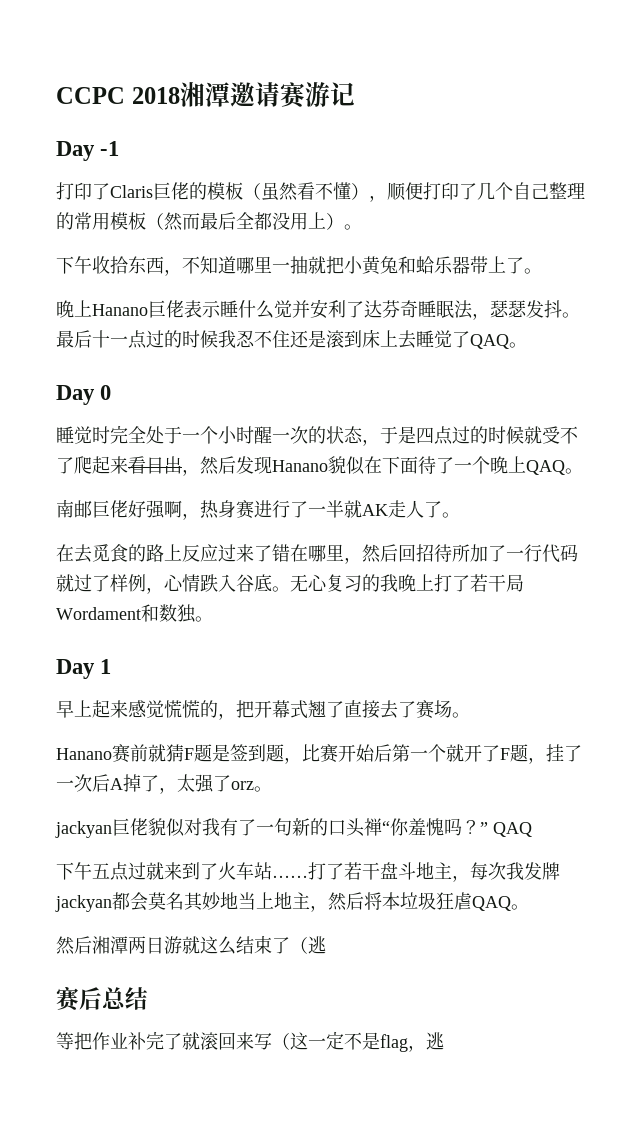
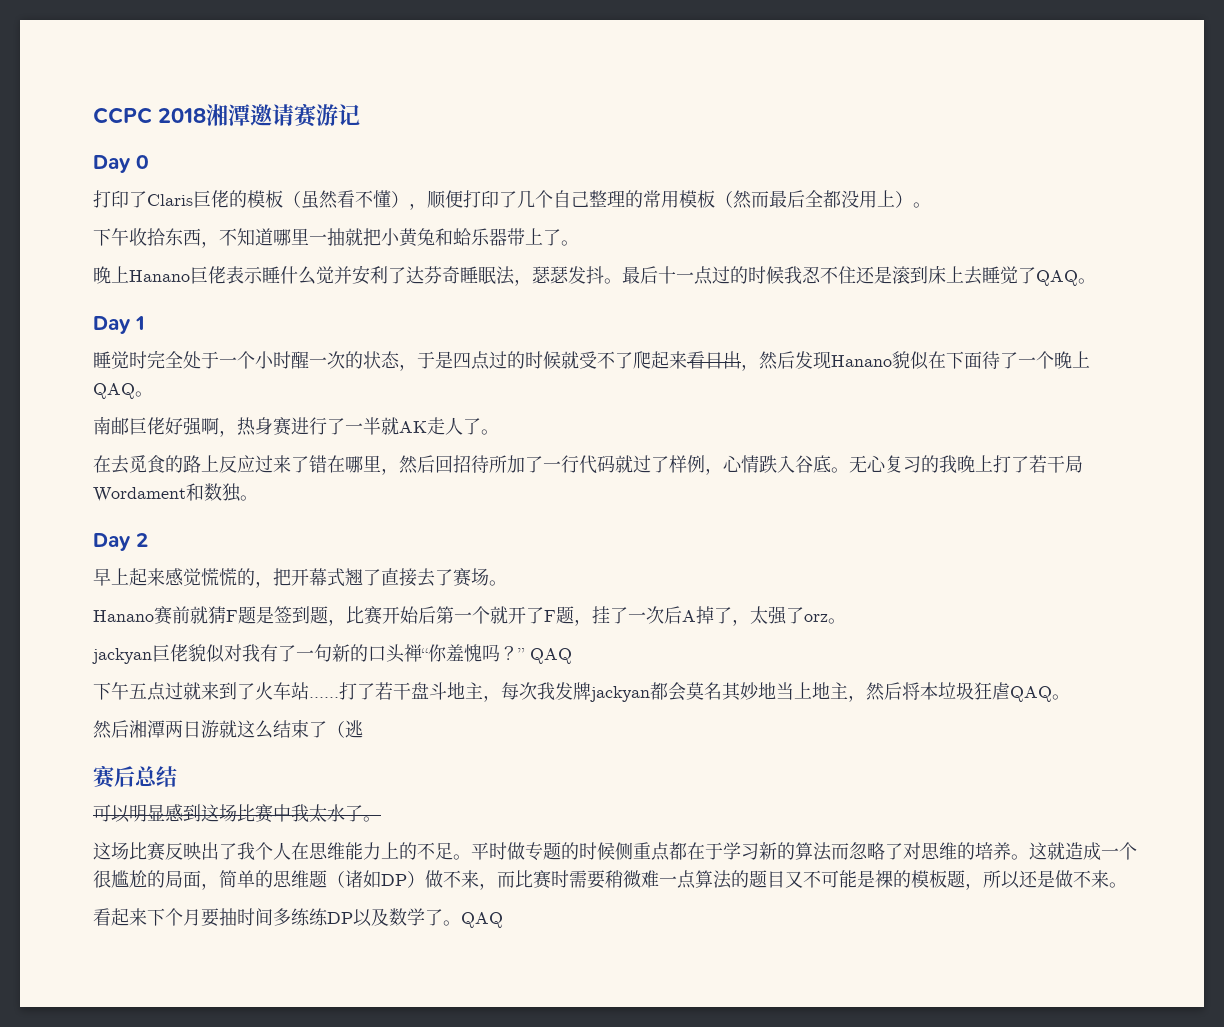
- Day -1
+ Day 0
- Day 0
+ Day 1
- Day 1
+ Day 2
- 等把作业补完了就滚回来写（这一定不是flag，逃
+ 可以明显感到这场比赛中我太水了。
+ 这场比赛反映出了我个人在思维能力上的不足。平时做专题的时候侧重点都在于学习新的算法而忽略了对思维的培养。这就造成一个很尴尬的局面，简单的思维题（诸如DP）做不来，而比赛时需要稍微难一点算法的题目又不可能是裸的模板题，所以还是做不来。
+ 看起来下个月要抽时间多练练DP以及数学了。QAQ

